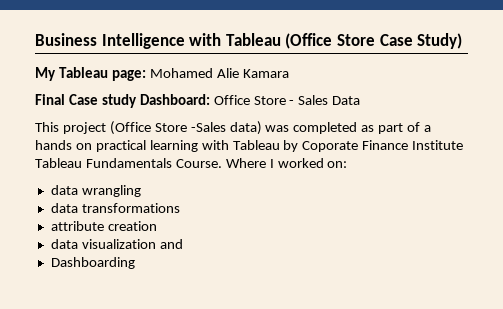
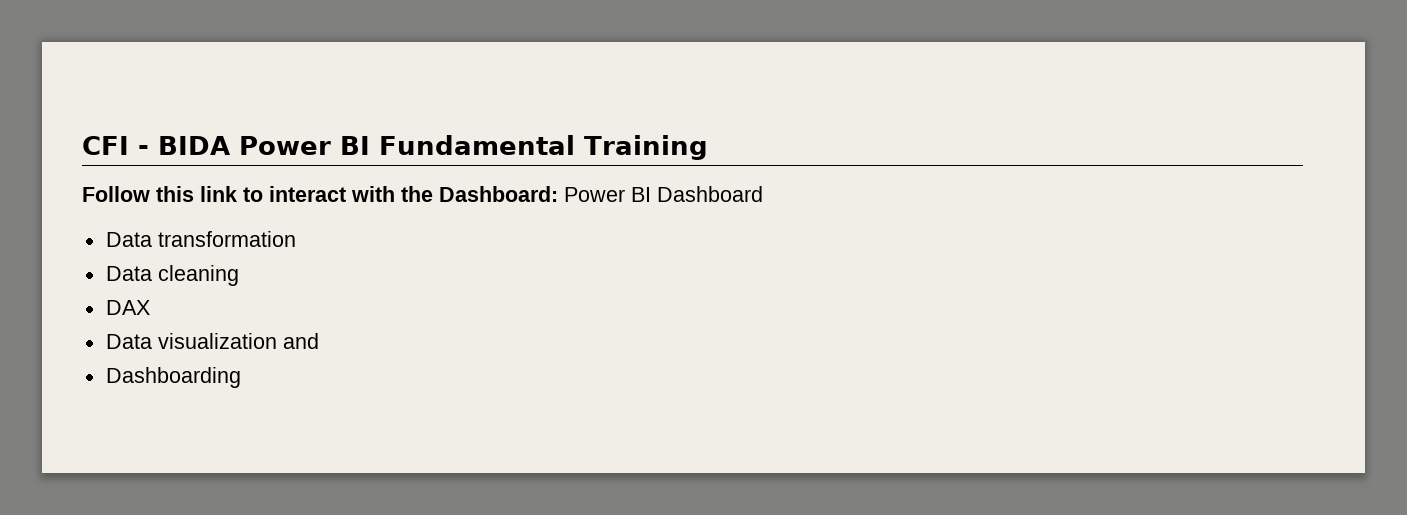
- Business Intelligence with Tableau (Office Store Case Study)
- My Tableau page: Mohamed Alie Kamara
- Final Case study Dashboard: Office Store - Sales Data
- This project (Office Store -Sales data) was completed as part of a hands on practical learning with Tableau by Coporate Finance Institute Tableau Fundamentals Course. Where I worked on:
- data wrangling
- data transformations
- attribute creation
- data visualization and
+ CFI - BIDA Power BI Fundamental Training
+ Follow this link to interact with the Dashboard: Power BI Dashboard
+ Data transformation
+ Data cleaning
+ DAX
+ Data visualization and

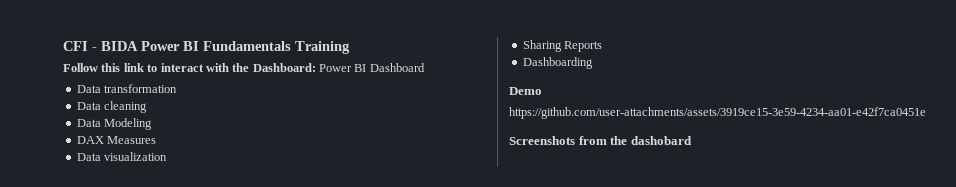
- CFI - BIDA Power BI Fundamental Training
+ CFI - BIDA Power BI Fundamentals Training
+ Data Modeling
- DAX
+ DAX Measures
- Data visualization and
+ Data visualization
+ Sharing Reports
+ Demo
+ https://github.com/user-attachments/assets/3919ce15-3e59-4234-aa01-e42f7ca0451e
+ Screenshots from the dashobard

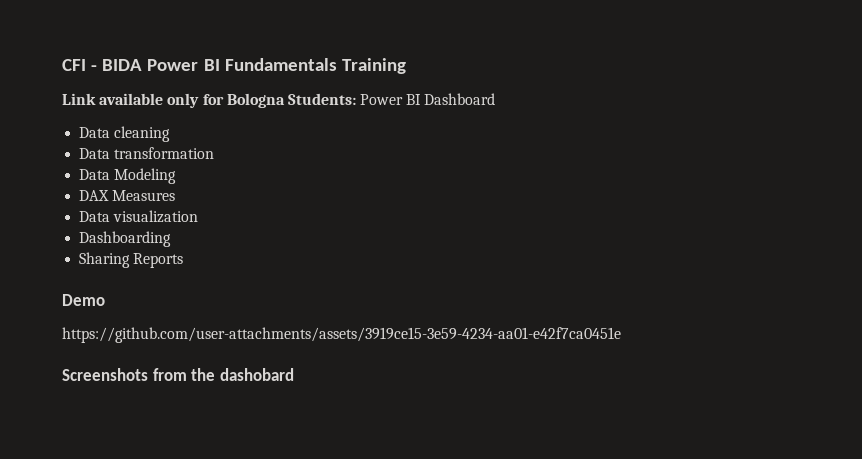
- Follow this link to interact with the Dashboard: Power BI Dashboard
+ Link available only for Bologna Students: Power BI Dashboard
+ Data cleaning
  Data transformation
- Data cleaning
+ Dashboarding
- Dashboarding

